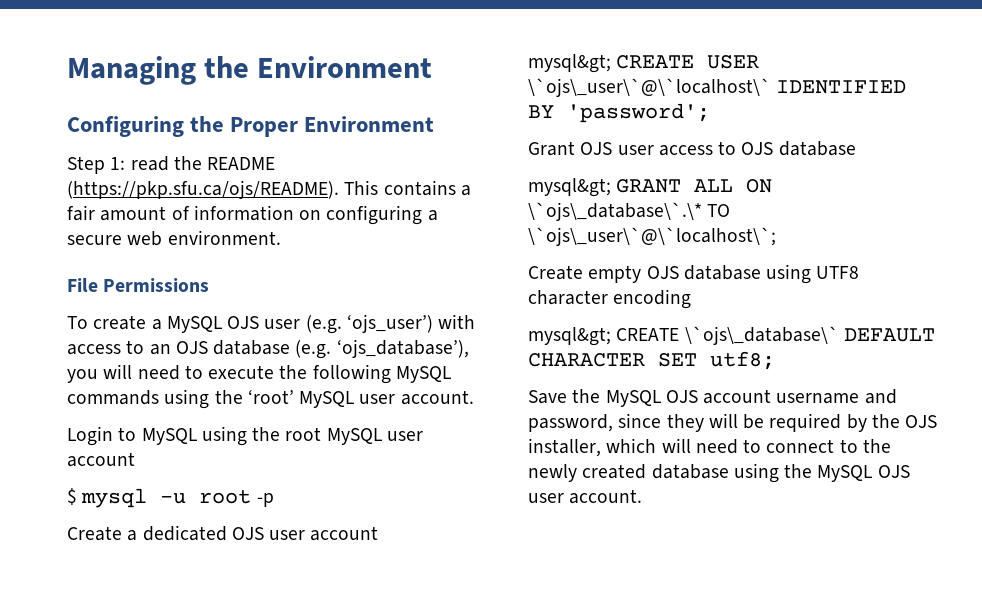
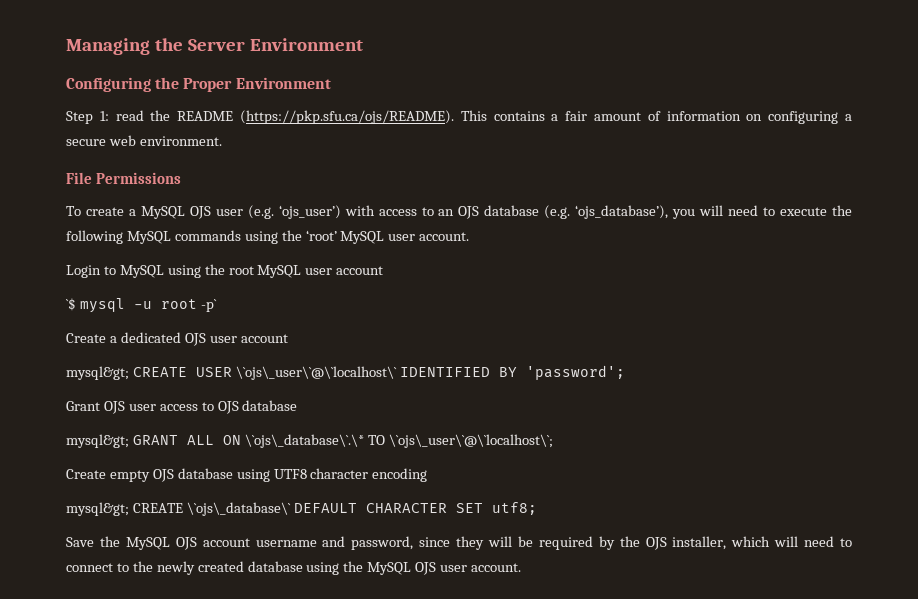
- Managing the Environment
+ Managing the Server Environment
- $ mysql -u root -p
+ `$ mysql -u root -p`

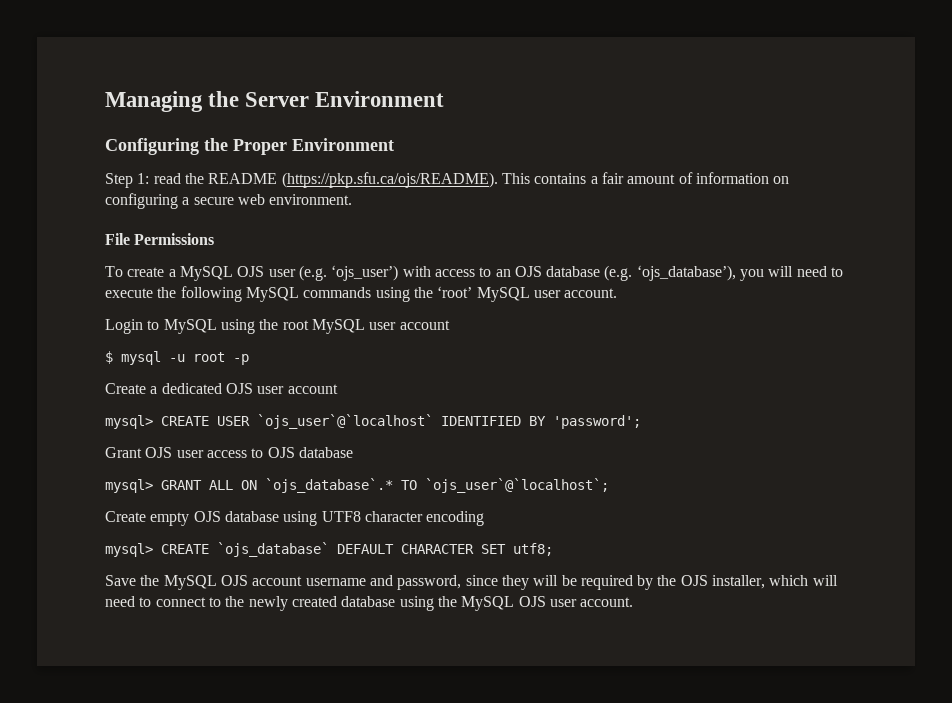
- `$ mysql -u root -p`
+ $ mysql -u root -p
- mysql&gt; CREATE USER \`ojs\_user\`@\`localhost\` IDENTIFIED BY 'password';
+ mysql> CREATE USER `ojs_user`@`localhost` IDENTIFIED BY 'password';
- mysql&gt; GRANT ALL ON \`ojs\_database\`.\* TO \`ojs\_user\`@\`localhost\`;
+ mysql> GRANT ALL ON `ojs_database`.* TO `ojs_user`@`localhost`;
- mysql&gt; CREATE \`ojs\_database\` DEFAULT CHARACTER SET utf8;
+ mysql> CREATE `ojs_database` DEFAULT CHARACTER SET utf8;

